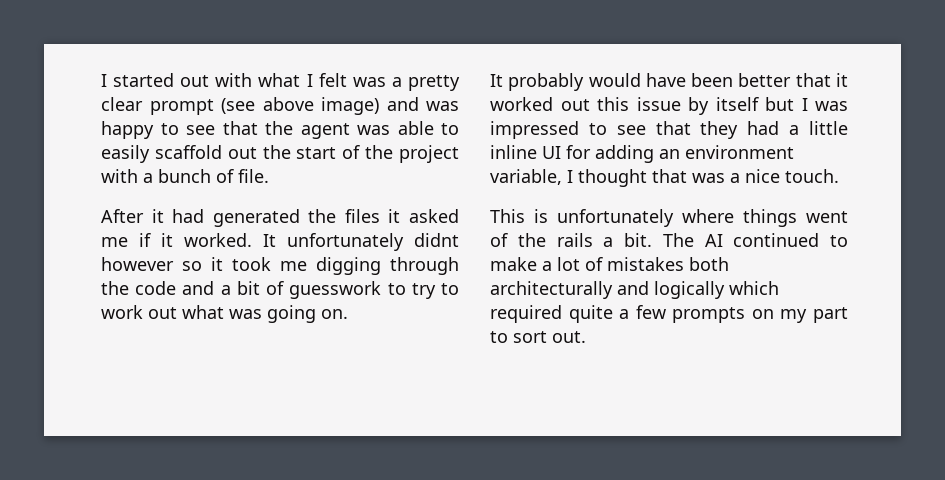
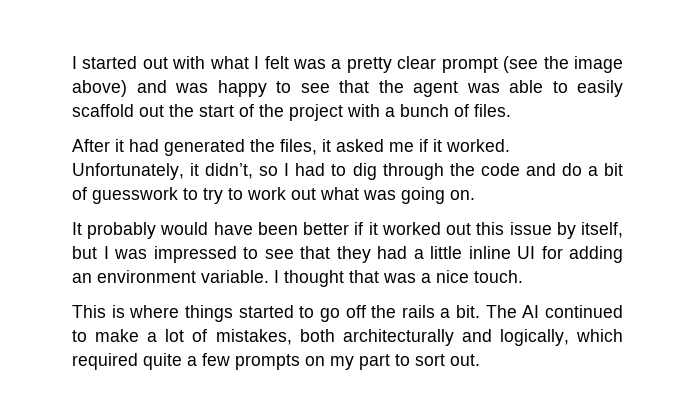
- I started out with what I felt was a pretty clear prompt (see above image) and was happy to see that the agent was able to easily scaffold out the start of the project with a bunch of file.
+ I started out with what I felt was a pretty clear prompt (see the image above) and was happy to see that the agent was able to easily scaffold out the start of the project with a bunch of files.
- After it had generated the files it asked me if it worked.
+ After it had generated the files, it asked me if it worked.
- It unfortunately didnt however so it took me digging through the code and a bit of guesswork to try to work out what was going on.
+ Unfortunately, it didn’t, so I had to dig through the code and do a bit of guesswork to try to work out what was going on.
- It probably would have been better that it worked out this issue by itself but I was impressed to see that they had a little inline UI for adding an environment variable, I thought that was a nice touch.
+ It probably would have been better if it worked out this issue by itself, but I was impressed to see that they had a little inline UI for adding an environment variable. I thought that was a nice touch.
- This is unfortunately where things went of the rails a bit.
+ This is where things started to go off the rails a bit.
- The AI continued to make a lot of mistakes both architecturally and logically which required quite a few prompts on my part to sort out.
+ The AI continued to make a lot of mistakes, both architecturally and logically, which required quite a few prompts on my part to sort out.

